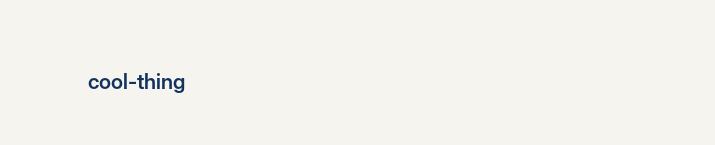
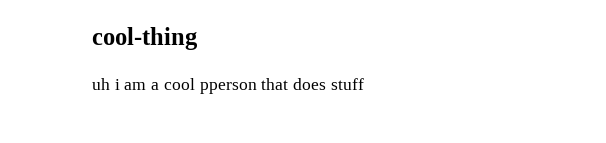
+ uh i am a cool pperson that does stuff

